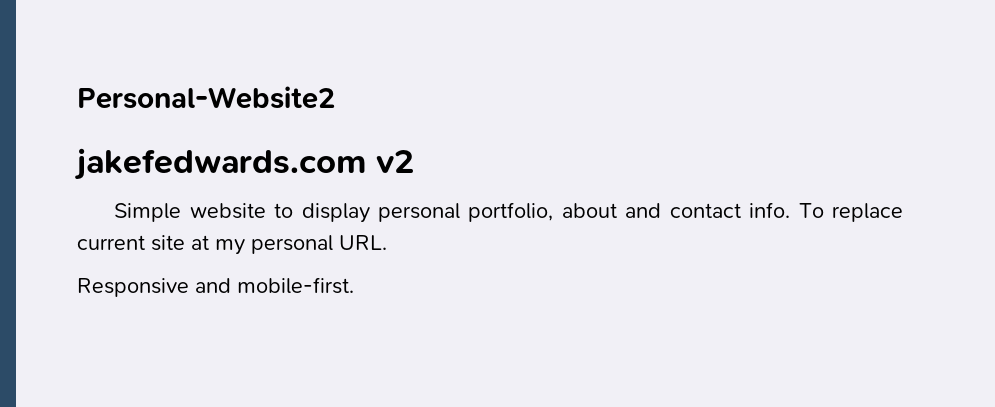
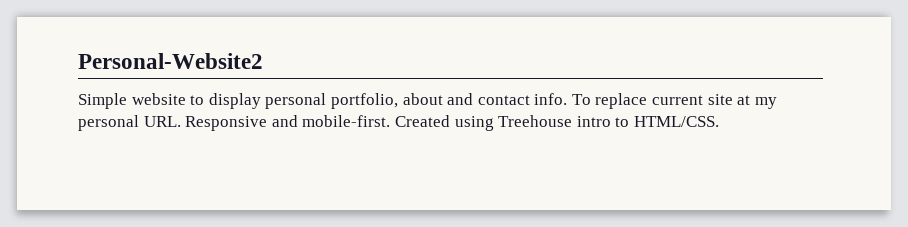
- jakefedwards.com v2
- To replace current site at my personal URL.
- Responsive and mobile-first.
+ To replace current site at my personal URL. Responsive and mobile-first.
+ Created using Treehouse intro to HTML/CSS.

